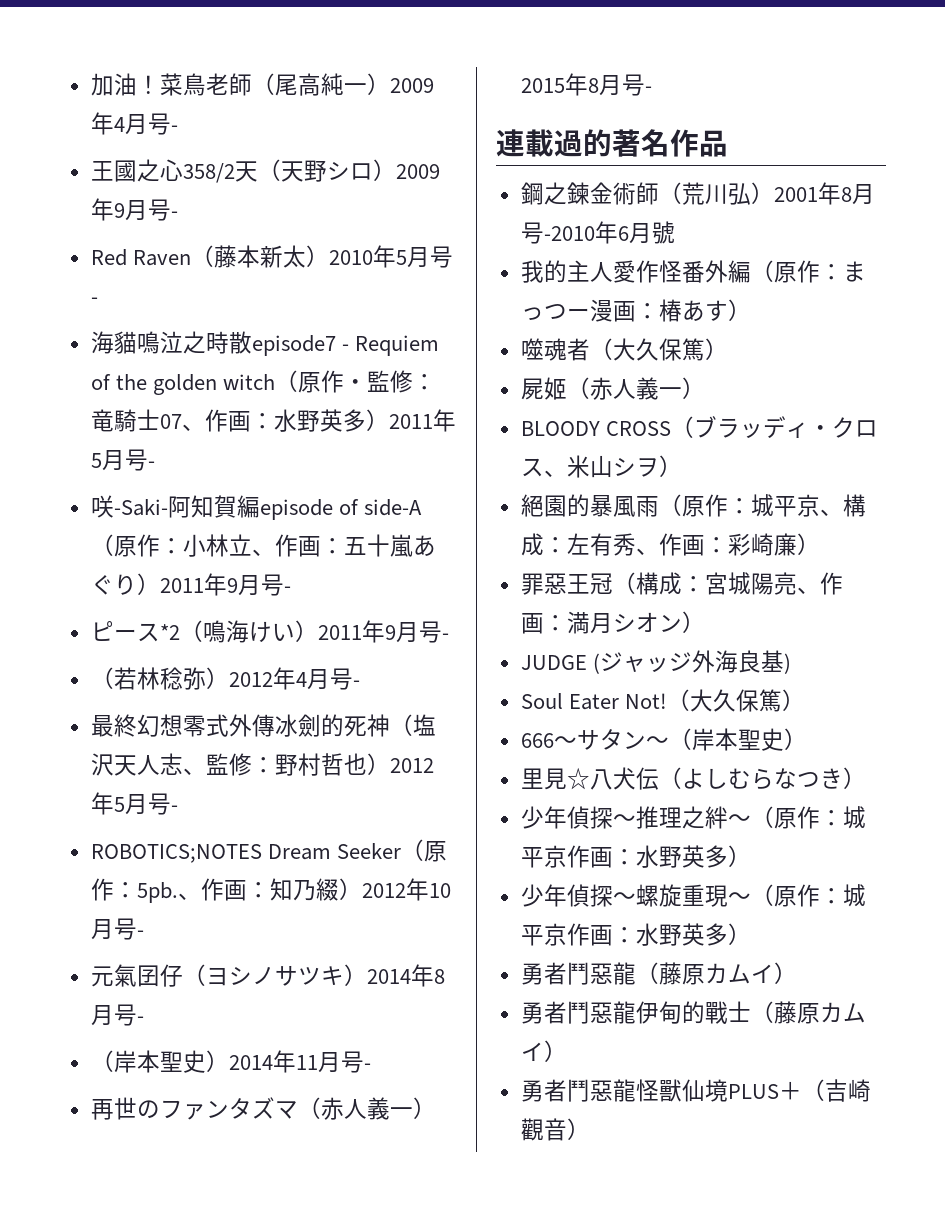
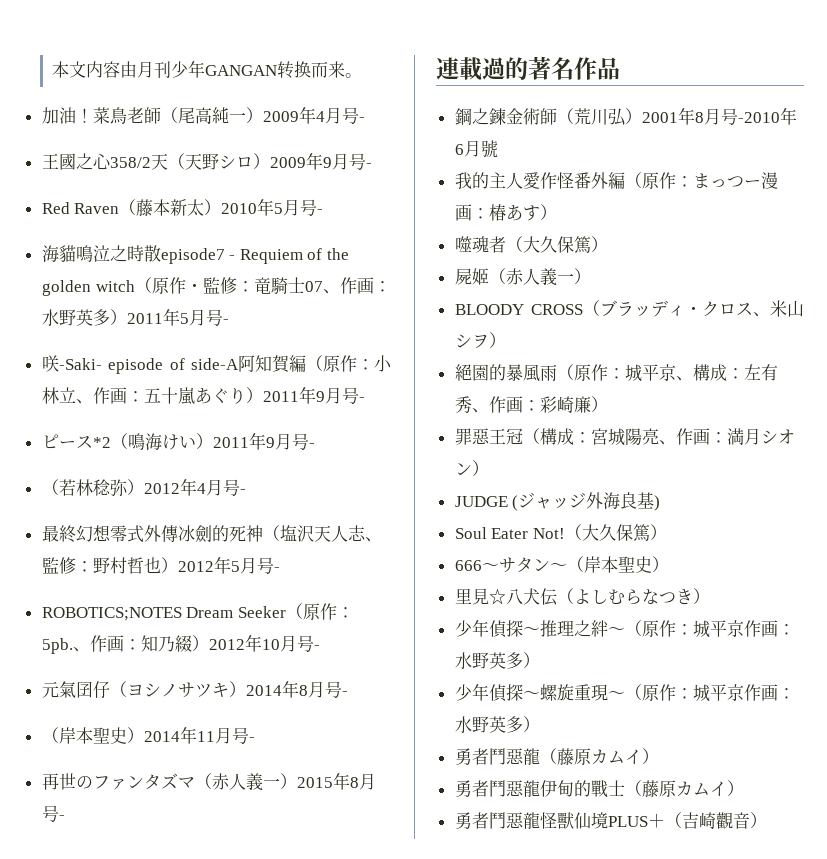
+ 本文内容由月刊少年GANGAN转换而来。
- 咲-Saki-阿知賀編episode of side-A（原作：小林立、作画：五十嵐あぐり）2011年9月号-
+ 咲-Saki- episode of side-A阿知賀編（原作：小林立、作画：五十嵐あぐり）2011年9月号-

